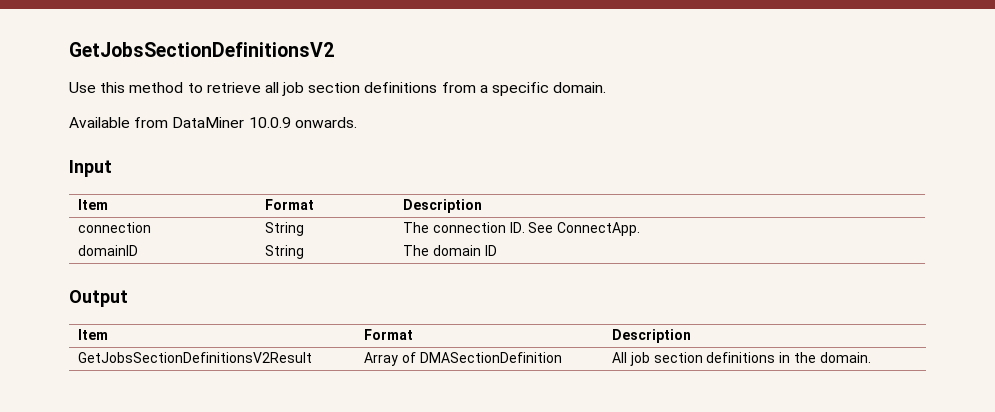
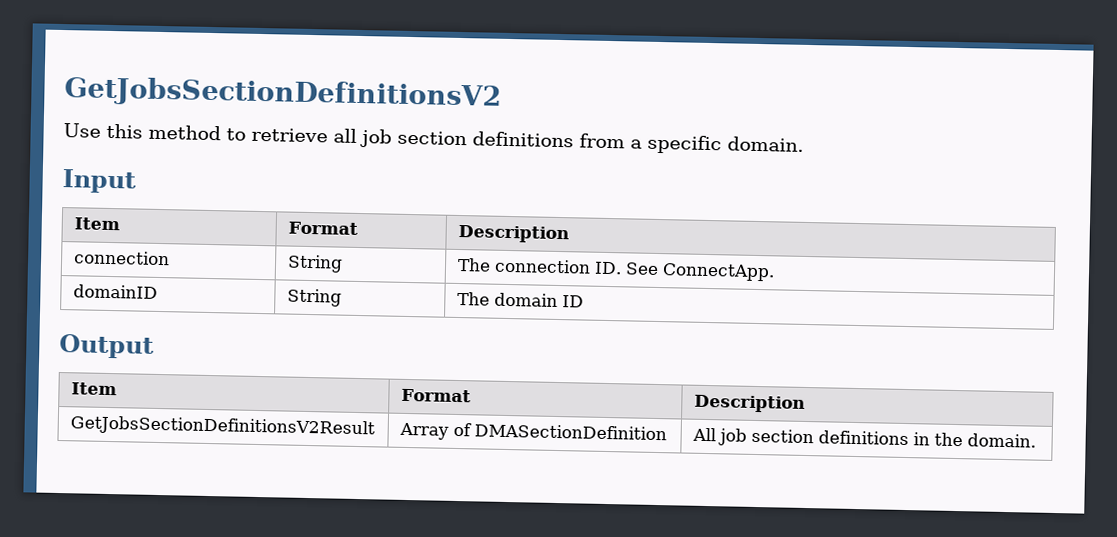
- Available from DataMiner 10.0.9 onwards.

